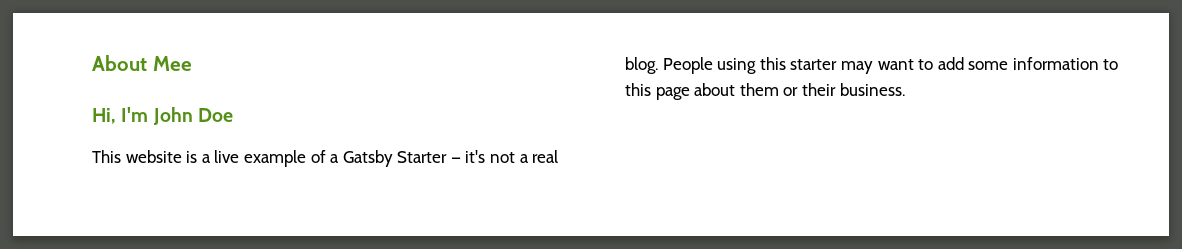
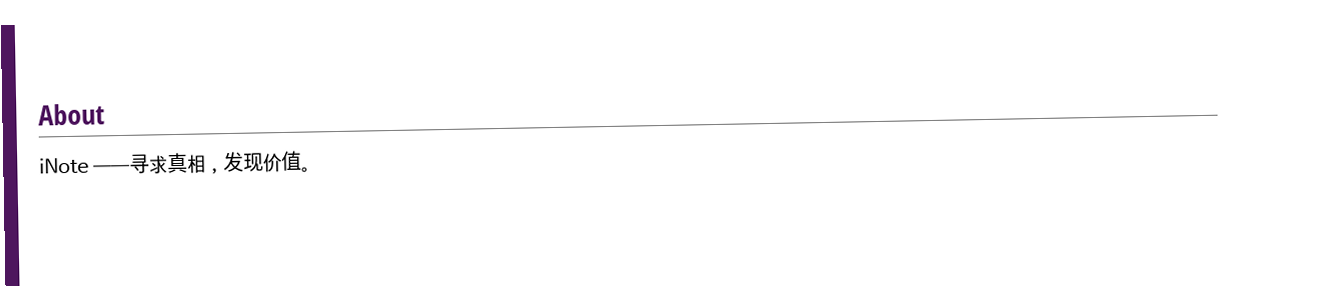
- About Mee
- Hi, I'm John Doe
- This website is a live example of a Gatsby Starter — it's not a real blog. People using this starter may want to add some information to this page about them or their business.
+ About
+ iNote ——寻求真相，发现价值。

